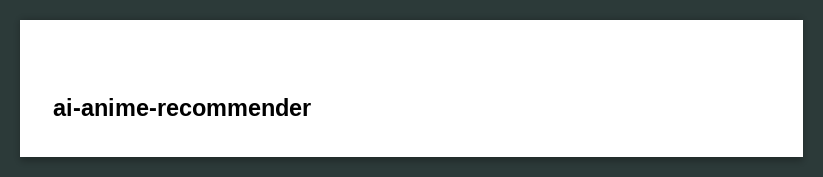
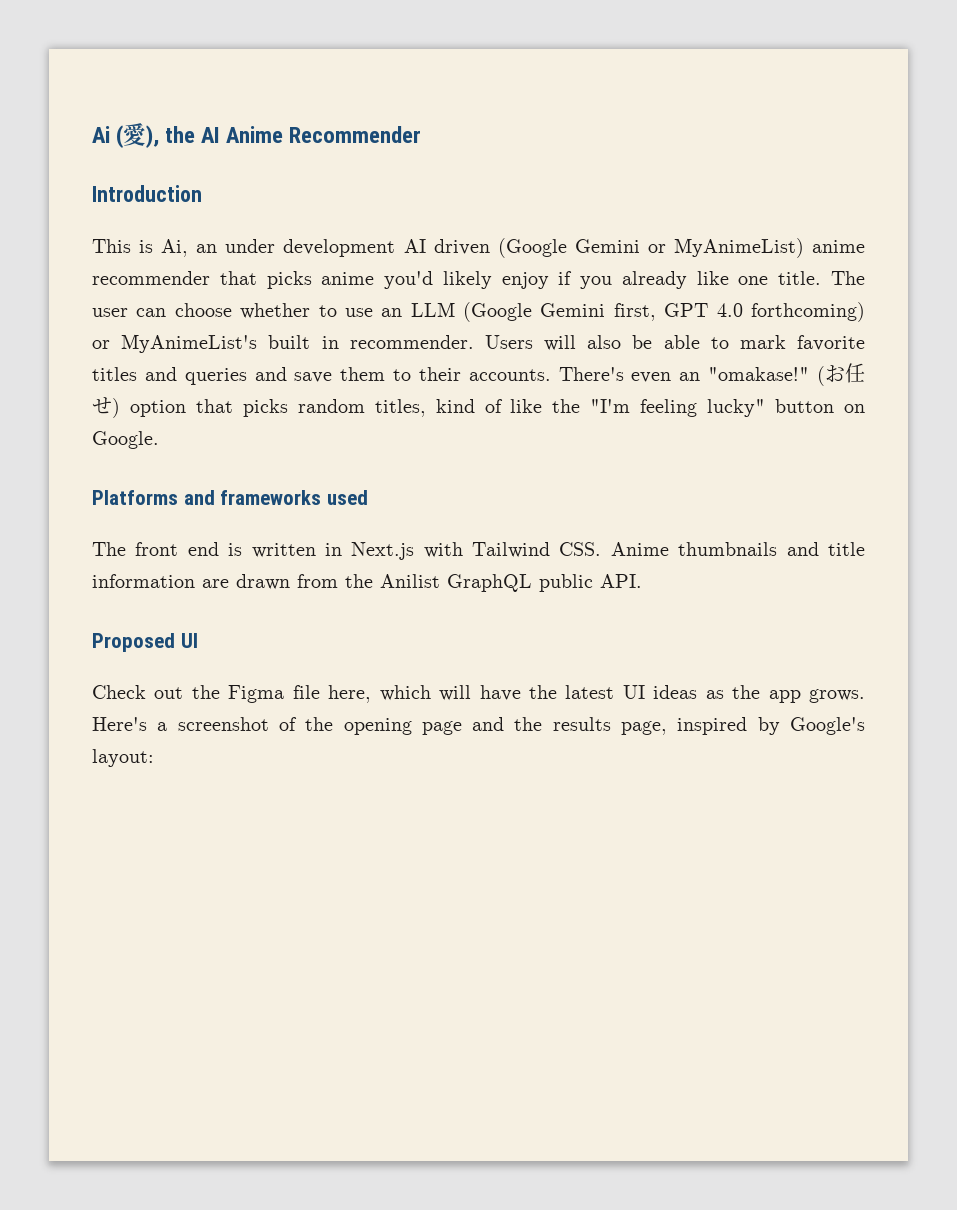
- ai-anime-recommender
+ Ai (愛), the AI Anime Recommender
+ Introduction
+ This is Ai, an under development AI driven (Google Gemini or MyAnimeList) anime recommender that picks anime you'd likely enjoy if you already like one title. The user can choose whether to use an LLM (Google Gemini first, GPT 4.0 forthcoming) or MyAnimeList's built in recommender. Users will also be able to mark favorite titles and queries and save them to their accounts. There's even an "omakase!" (お任せ) option that picks random titles, kind of like the "I'm feeling lucky" button on Google.
+ Platforms and frameworks used
+ The front end is written in Next.js with Tailwind CSS. Anime thumbnails and title information are drawn from the Anilist GraphQL public API.
+ Proposed UI
+ Check out the Figma file here, which will have the latest UI ideas as the app grows. Here's a screenshot of the opening page and the results page, inspired by Google's layout:

